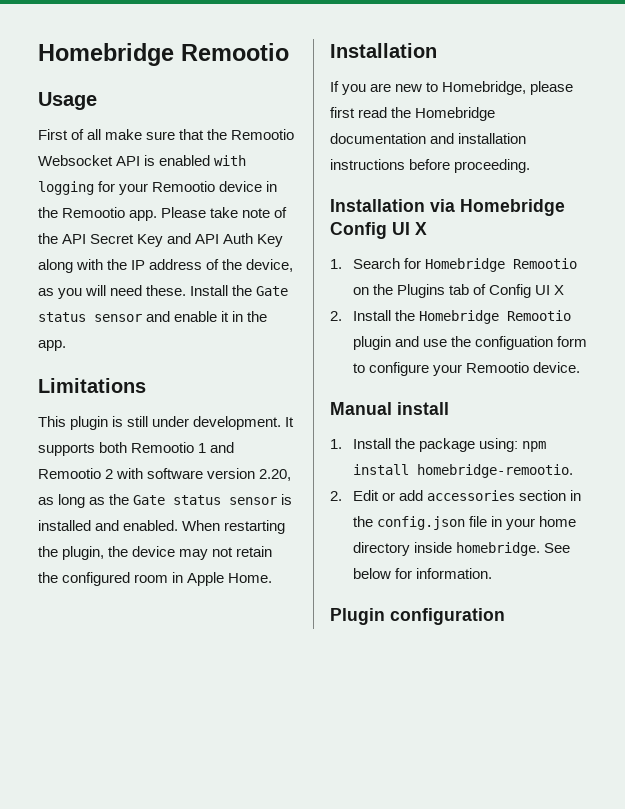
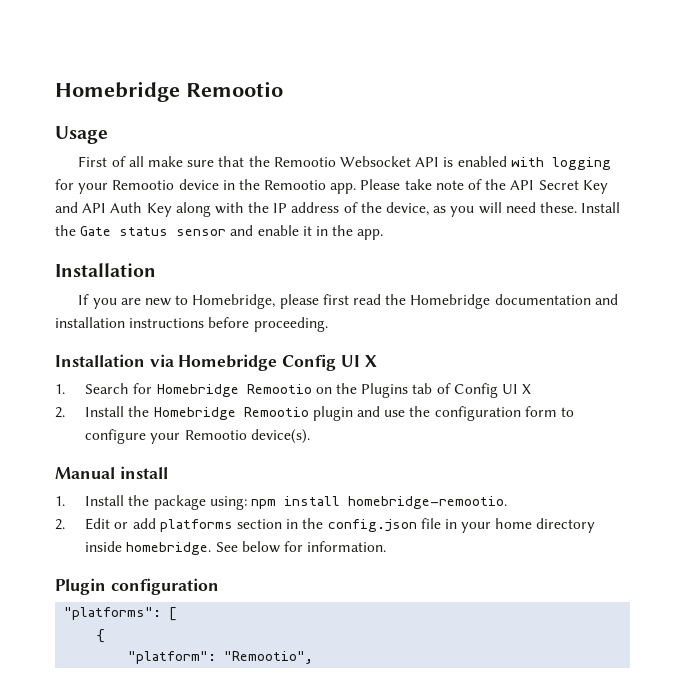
- Limitations
- This plugin is still under development. It supports both Remootio 1 and Remootio 2 with software version 2.20, as long as the Gate status sensor is installed and enabled. When restarting the plugin, the device may not retain the configured room in Apple Home.
- 2. Install the Homebridge Remootio plugin and use the configuation form to configure your Remootio device.
+ 2. Install the Homebridge Remootio plugin and use the configuration form to configure your Remootio device(s).
- 2. Edit or add accessories section in the config.json file in your home directory inside homebridge.
+ 2. Edit or add platforms section in the config.json file in your home directory inside homebridge.
+ "platforms": [
+ {
+ "platform": "Remootio",

